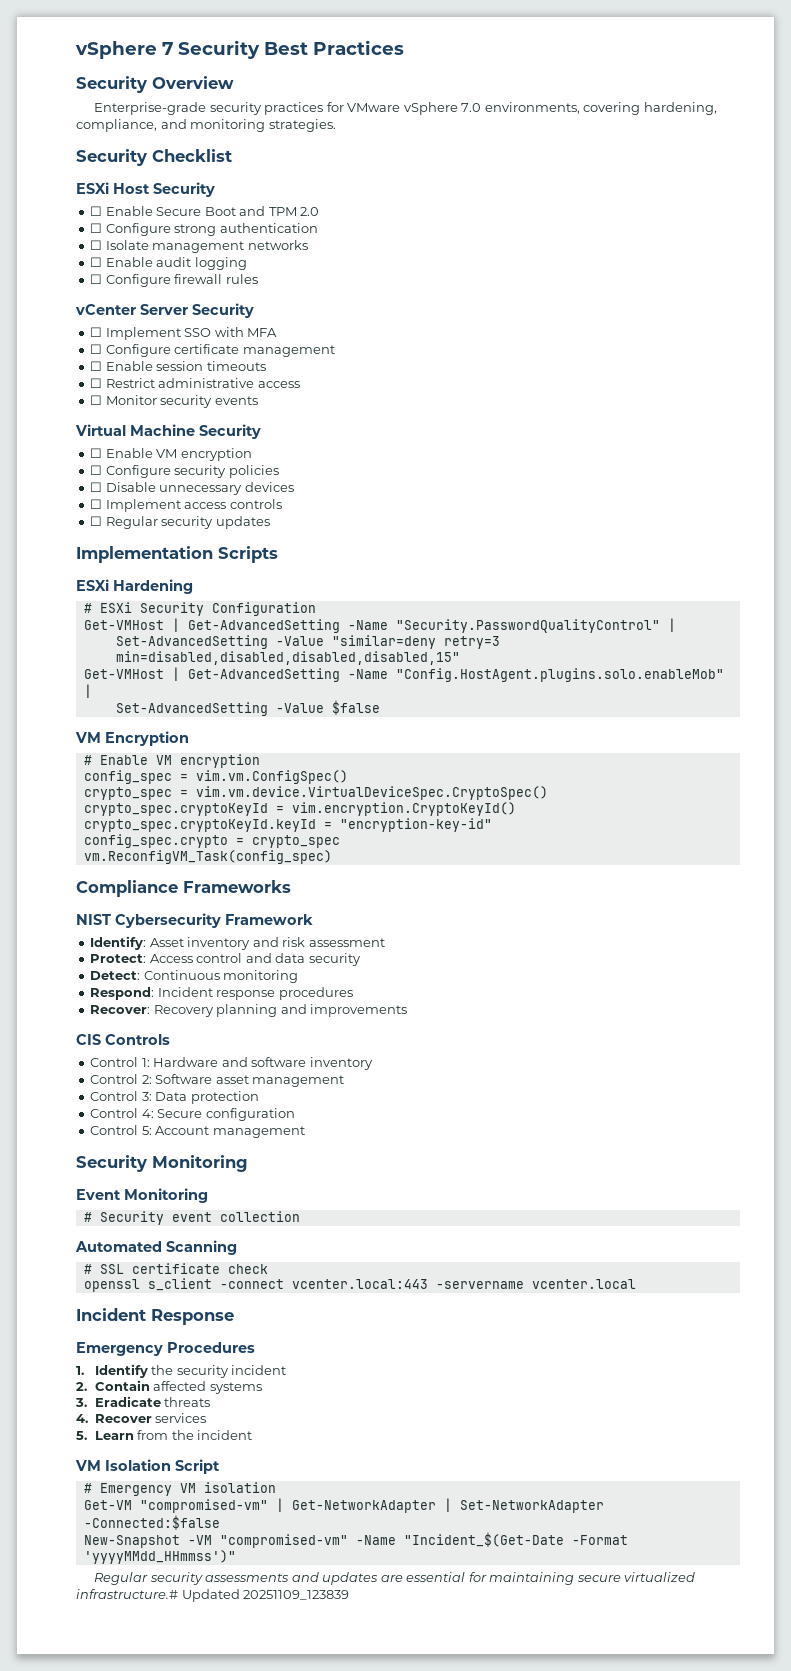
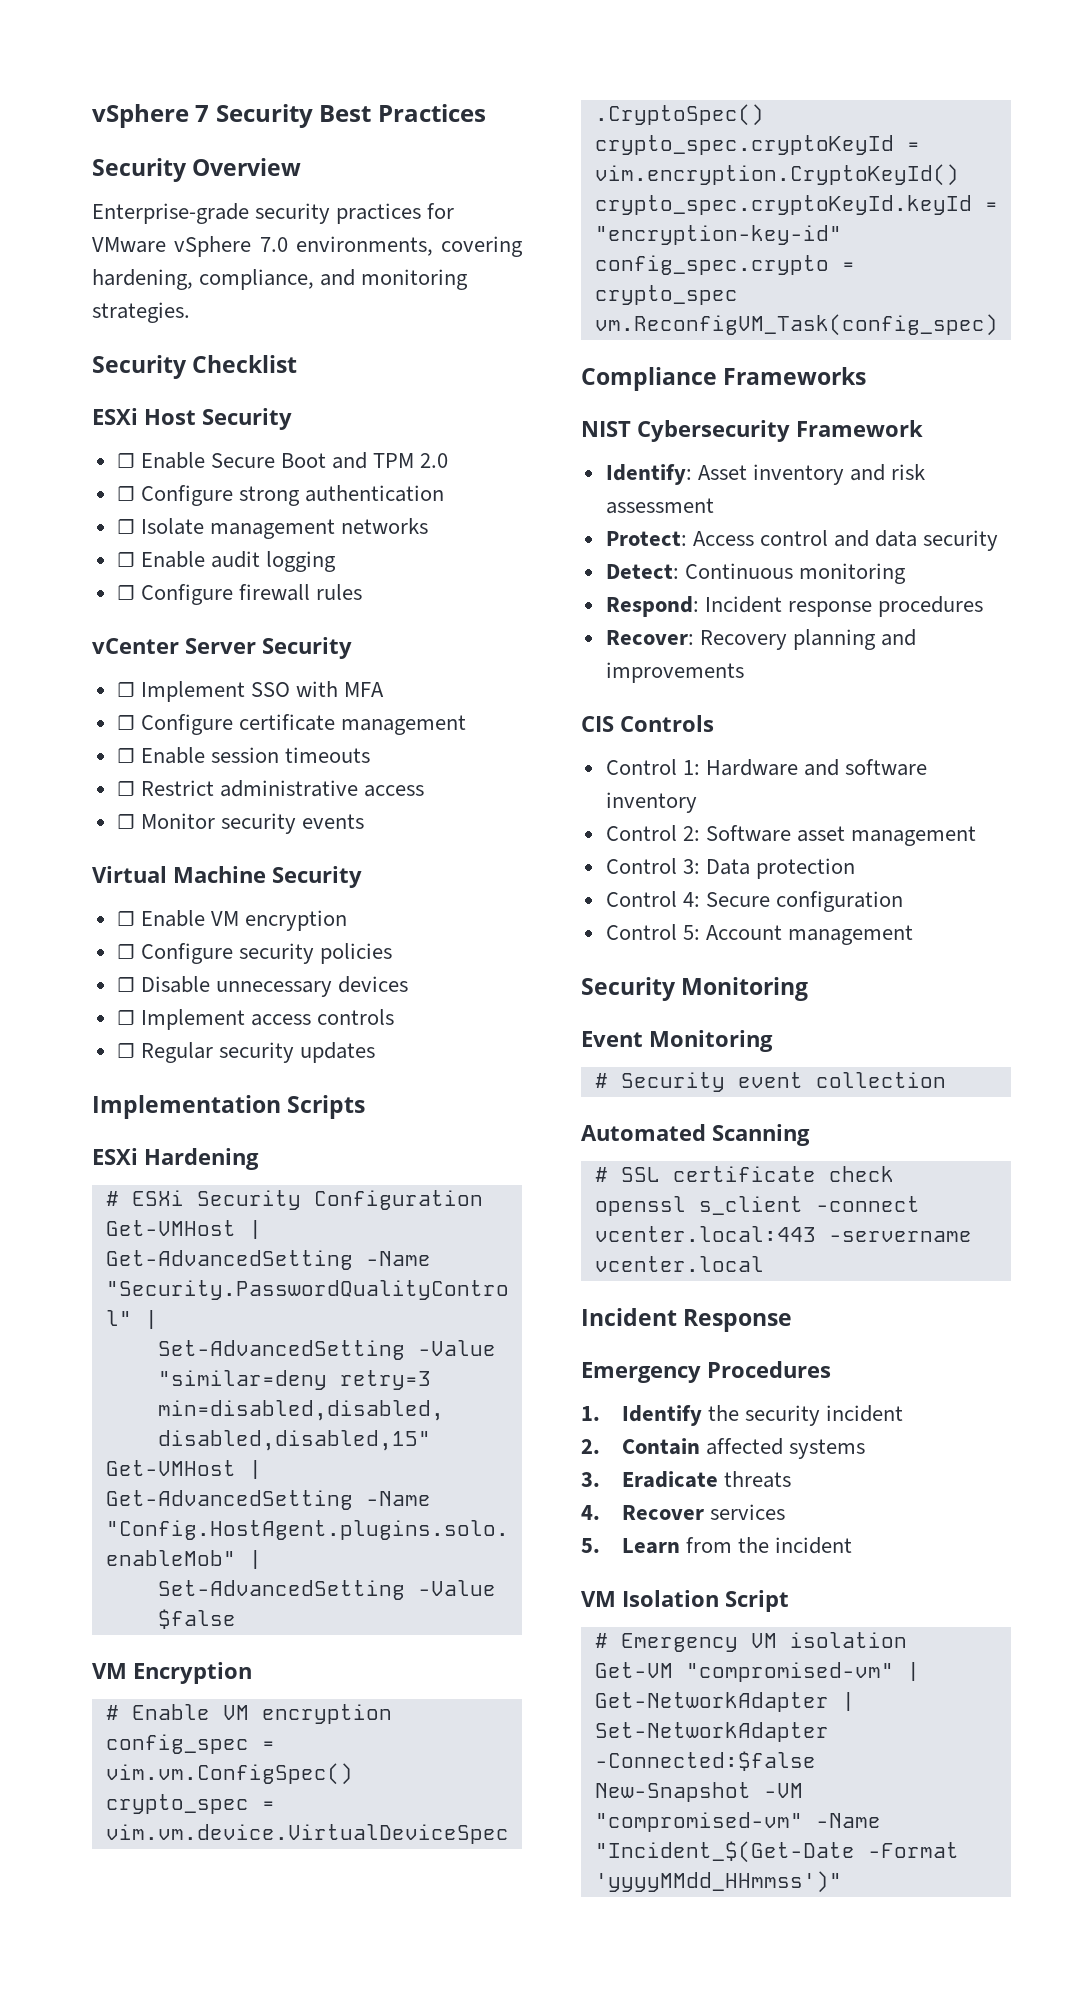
- Regular security assessments and updates are essential for maintaining secure virtualized infrastructure.# Updated 20251109_123839

